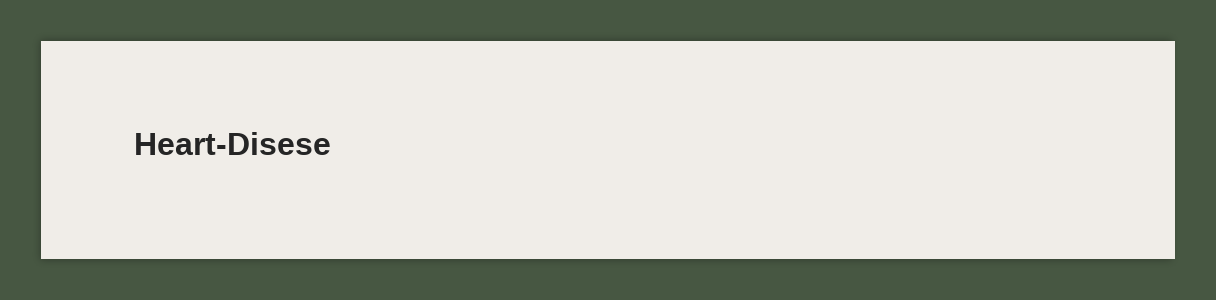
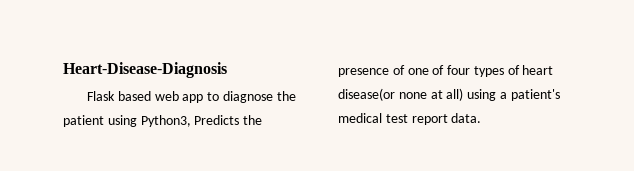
- Heart-Disese
+ Heart-Disease-Diagnosis
+ Flask based web app to diagnose the patient using Python3, Predicts the presence of one of four types of heart disease(or none at all) using a patient's medical test report data.

